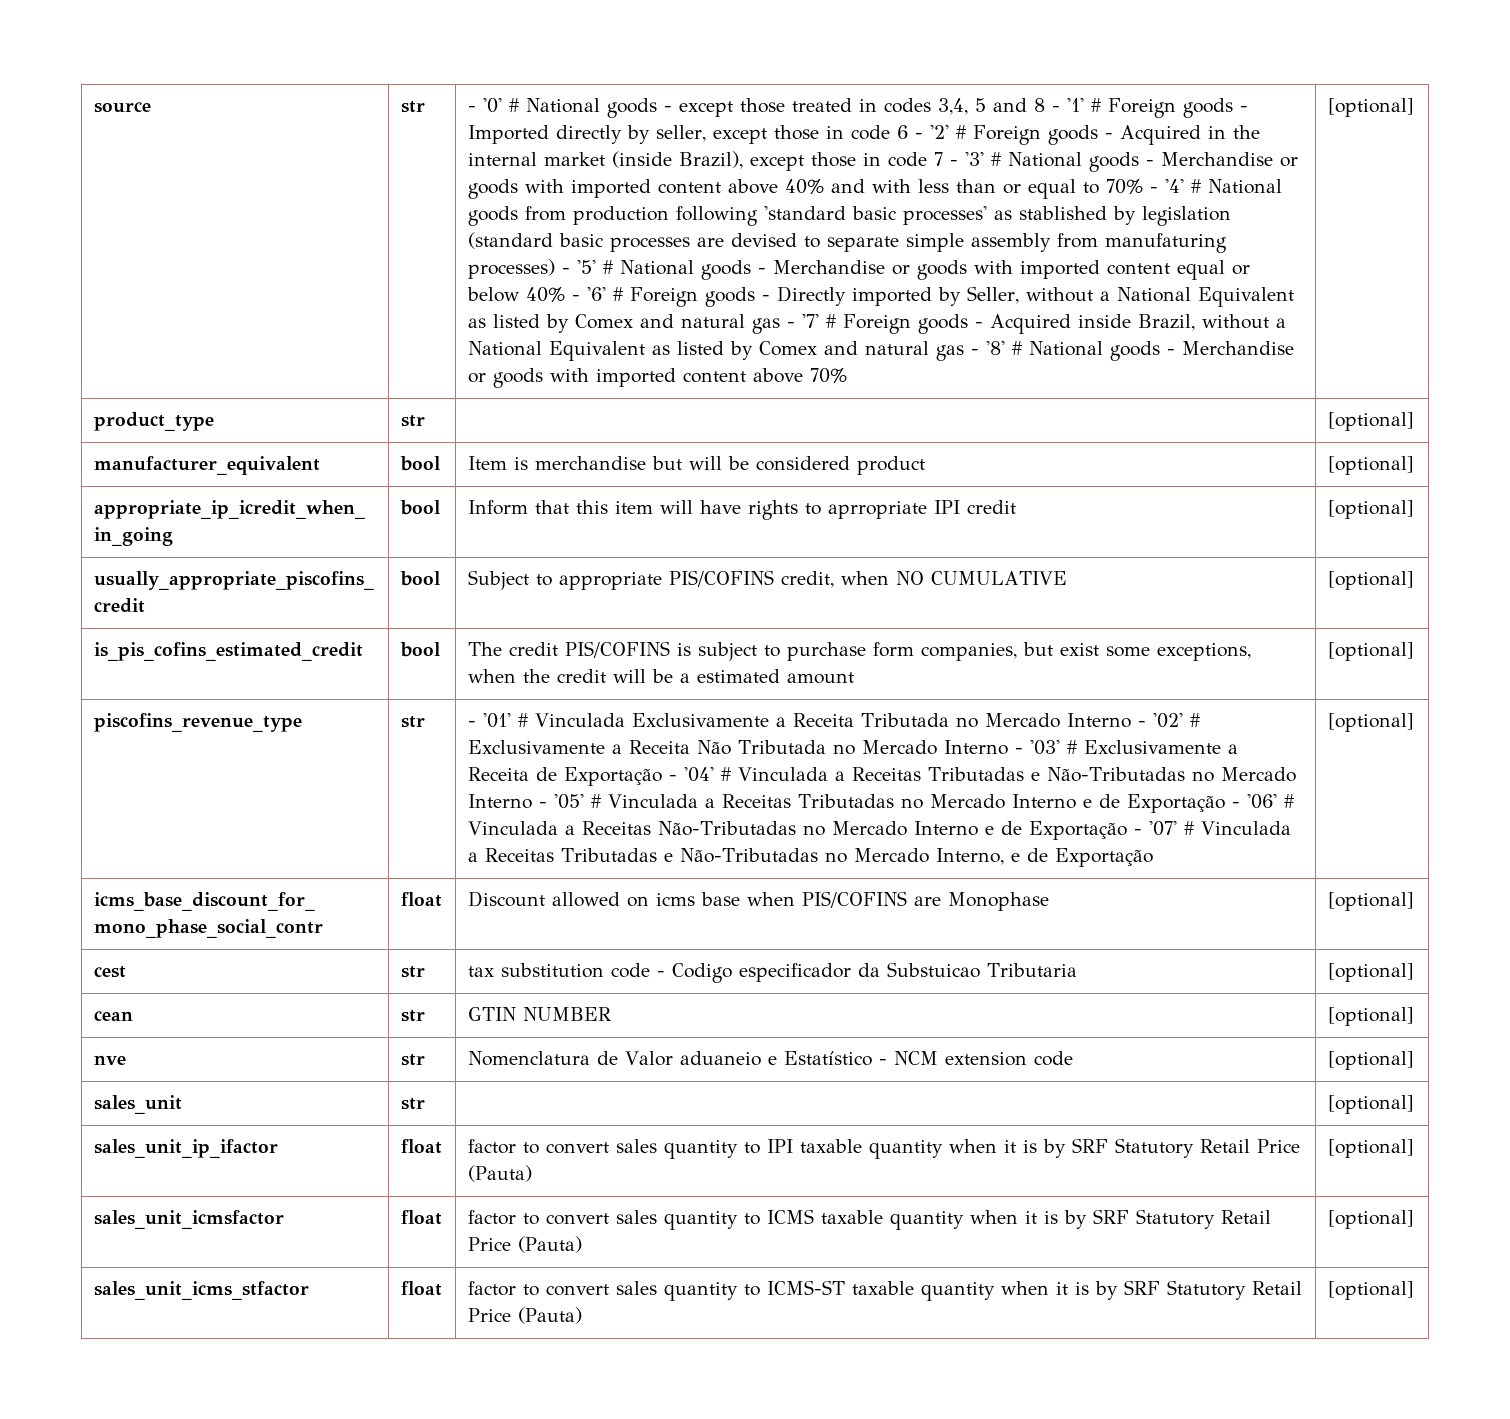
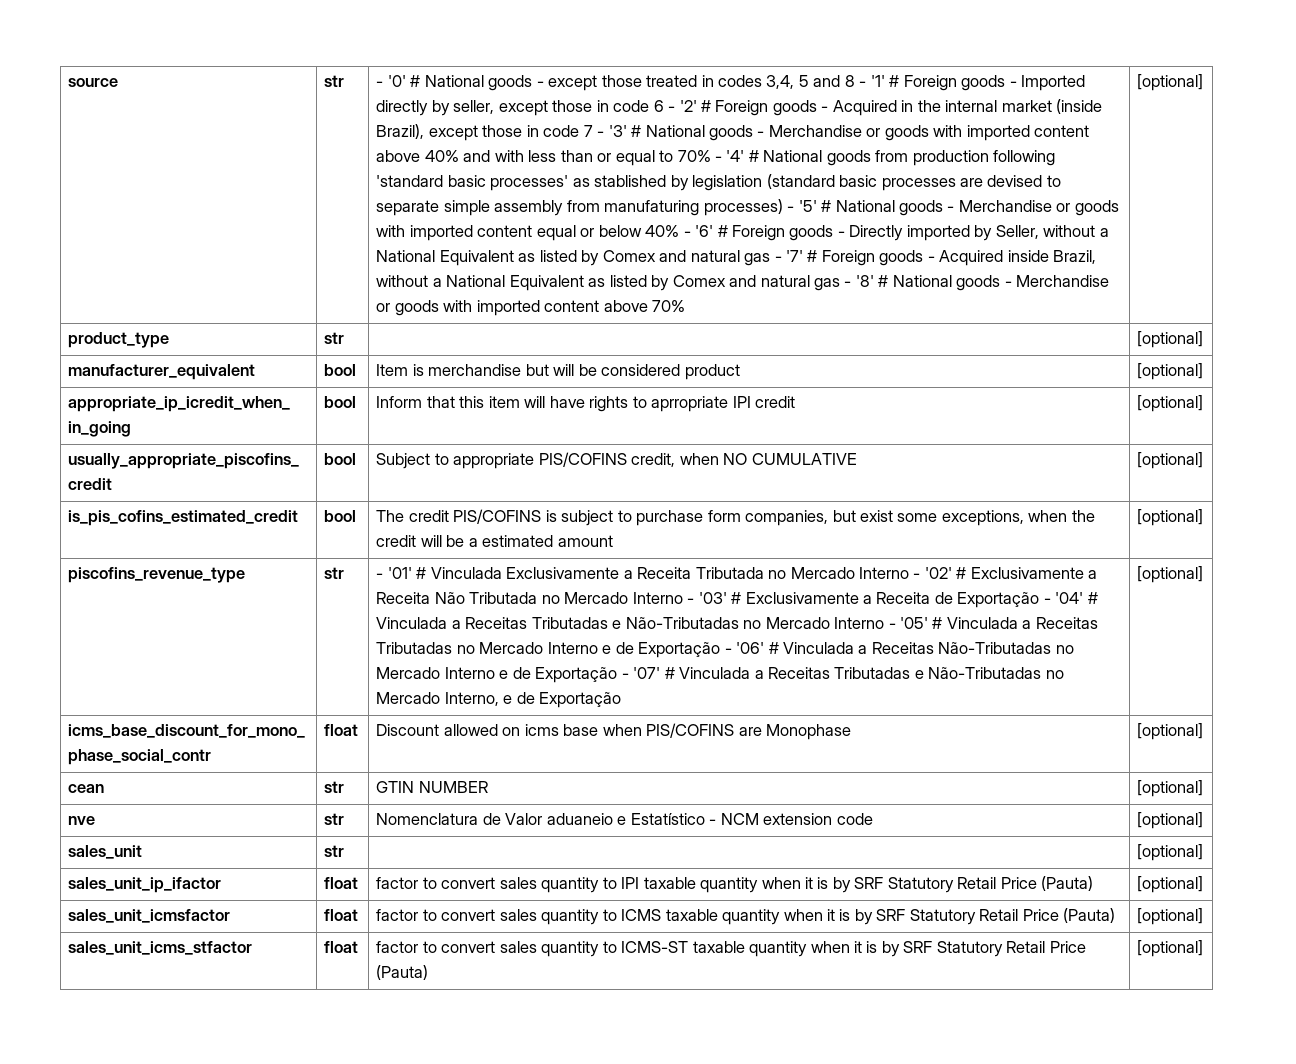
- cest | str | tax substitution code - Codigo especificador da Substuicao Tributaria | [optional]

